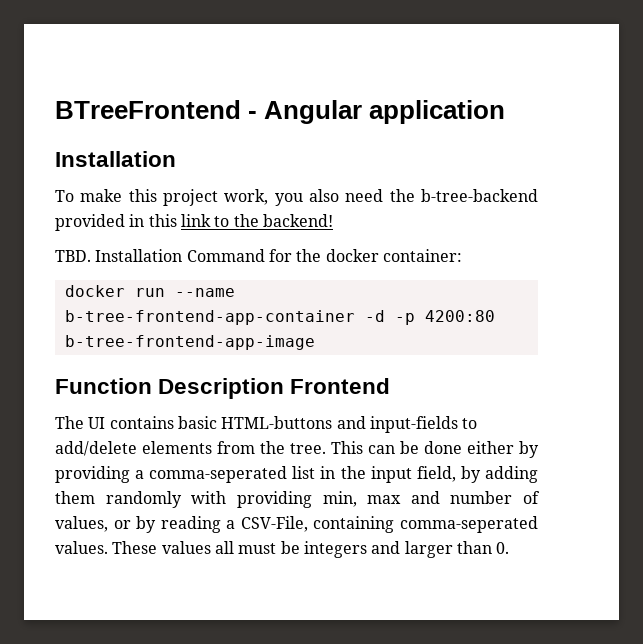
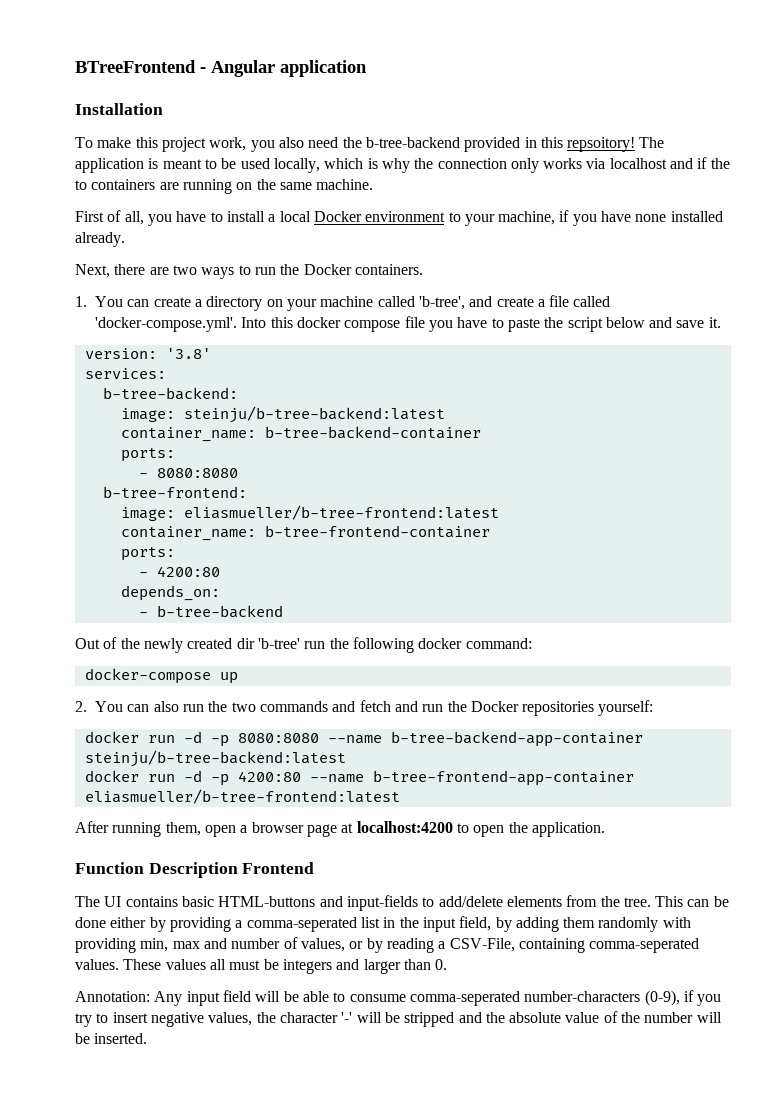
- To make this project work, you also need the b-tree-backend provided in this link to the backend!
- TBD. Installation Command for the docker container:
- docker run --name b-tree-frontend-app-container -d -p 4200:80 b-tree-frontend-app-image
+ To make this project work, you also need the b-tree-backend provided in this repsoitory! The application is meant to be used locally, which is why the connection only works via localhost and if the to containers are running on the same machine.
+ First of all, you have to install a local Docker environment to your machine, if you have none installed already.
+ Next, there are two ways to run the Docker containers.
+ 1. You can create a directory on your machine called 'b-tree', and create a file called 'docker-compose.yml'. Into this docker compose file you have to paste the script below and save it.
+ version: '3.8'
+ services:
+ b-tree-backend:
+ image: steinju/b-tree-backend:latest
+ container_name: b-tree-backend-container
+ ports:
+ - 8080:8080
+ b-tree-frontend:
+ image: eliasmueller/b-tree-frontend:latest
+ container_name: b-tree-frontend-container
+ ports:
+ - 4200:80
+ depends_on:
+ - b-tree-backend
+ Out of the newly created dir 'b-tree' run the following docker command:
+ docker-compose up
+ 2. You can also run the two commands and fetch and run the Docker repositories yourself:
+ docker run -d -p 8080:8080 --name b-tree-backend-app-container steinju/b-tree-backend:latest
+ docker run -d -p 4200:80 --name b-tree-frontend-app-container eliasmueller/b-tree-frontend:latest
+ After running them, open a browser page at localhost:4200 to open the application.
+ Annotation: Any input field will be able to consume comma-seperated number-characters (0-9), if you try to insert negative values, the character '-' will be stripped and the absolute value of the number will be inserted.

